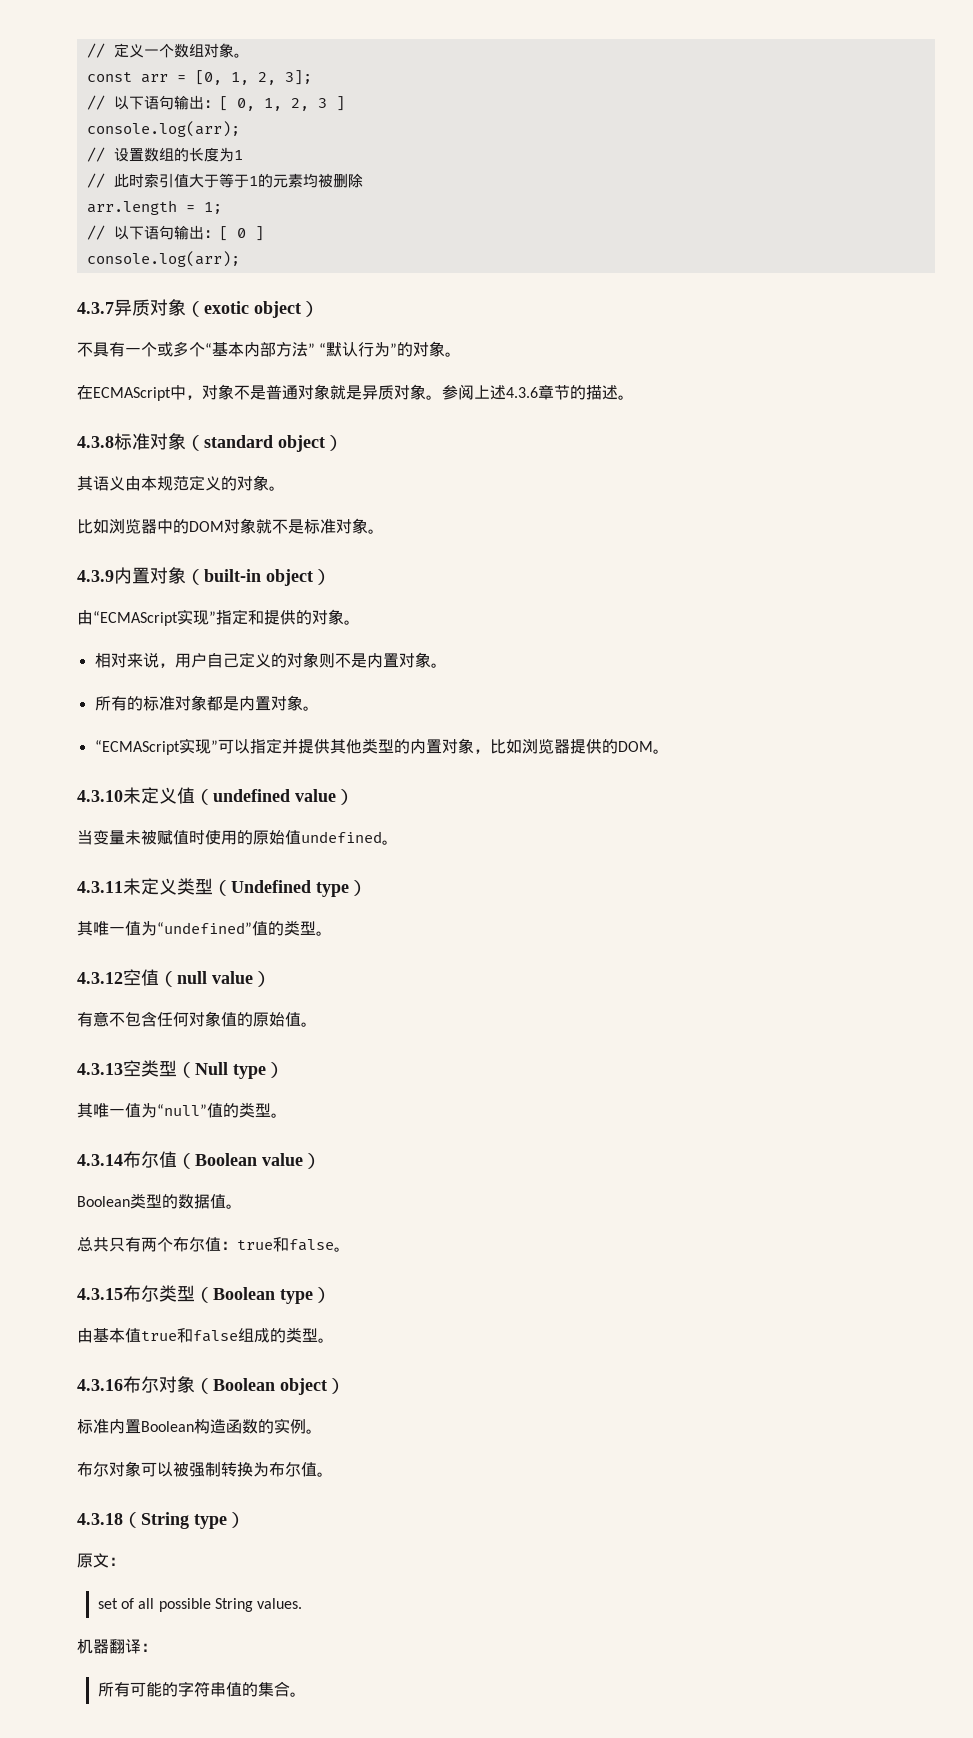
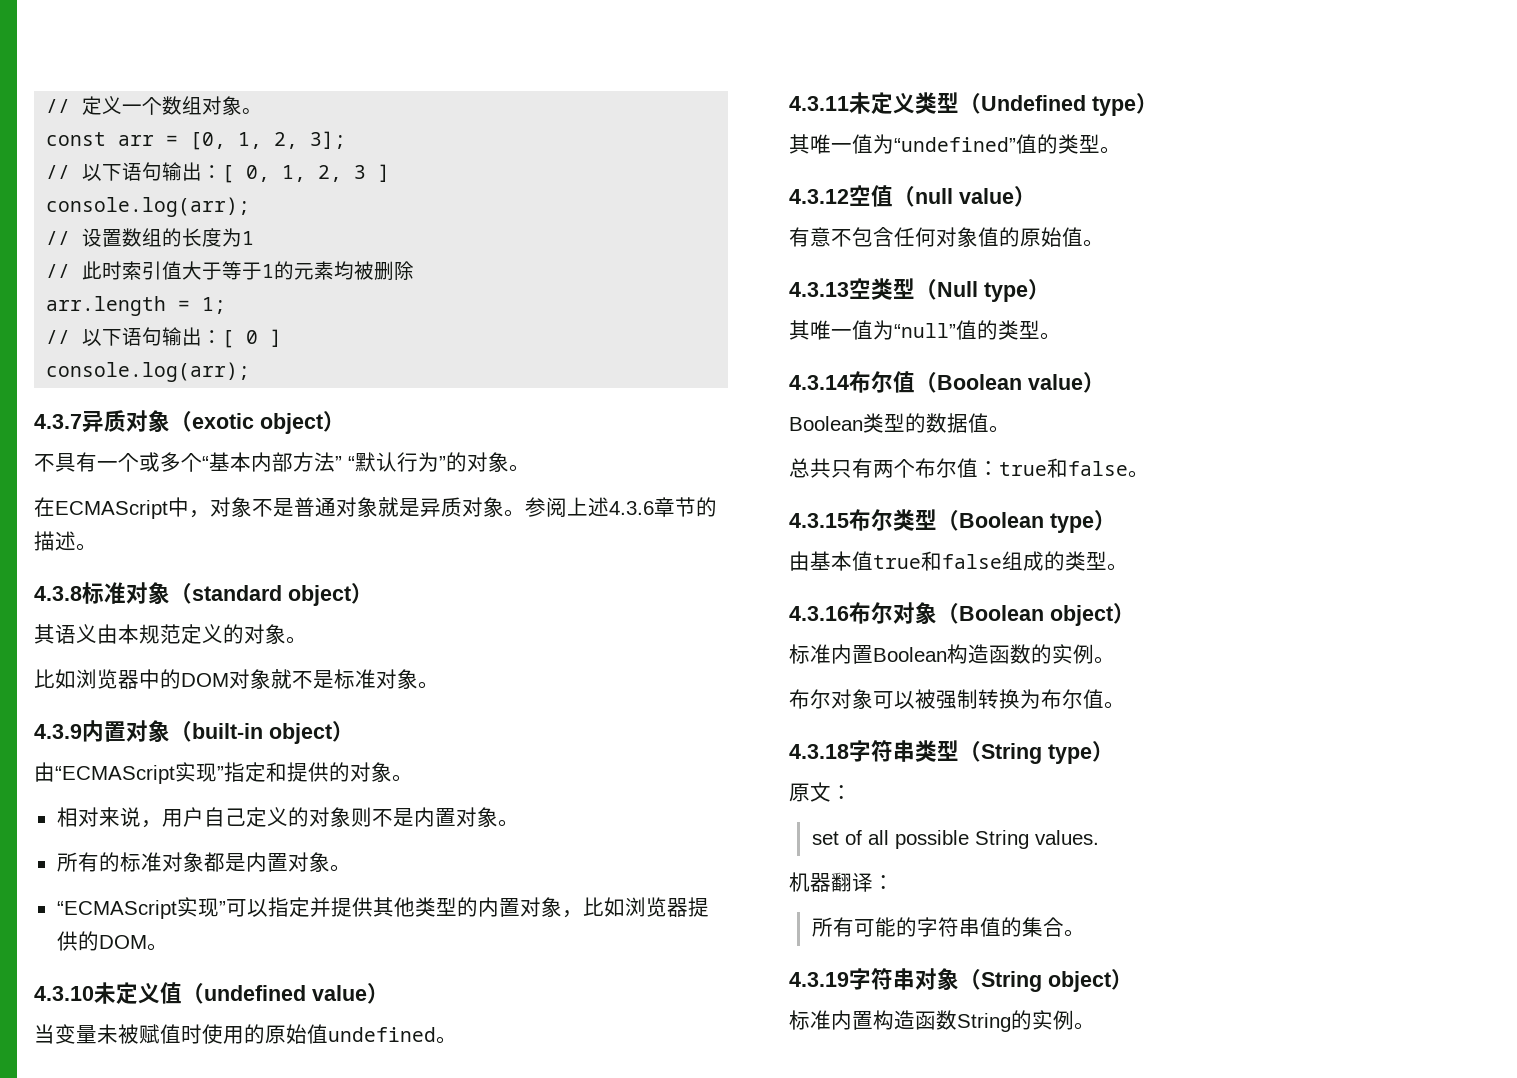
- 4.3.18（String type）
+ 4.3.18字符串类型（String type）
+ 4.3.19字符串对象（String object）
+ 标准内置构造函数String的实例。

